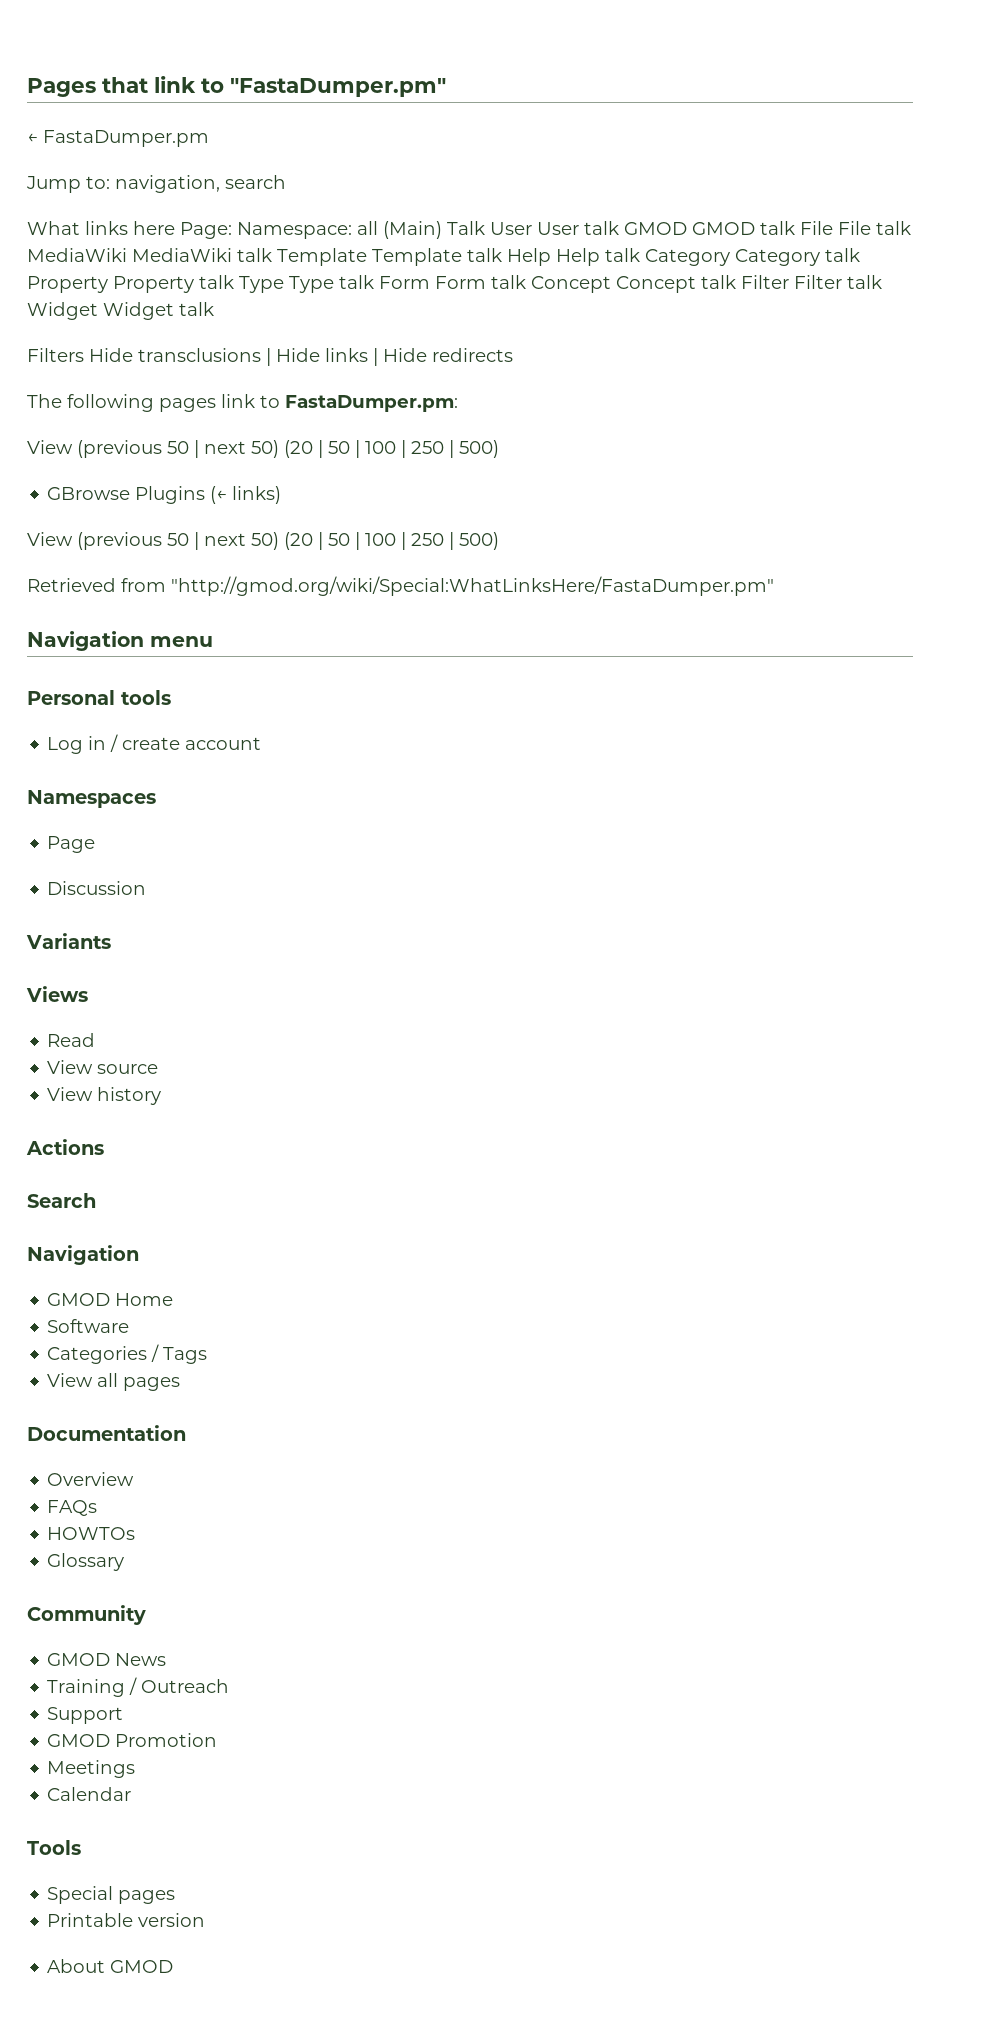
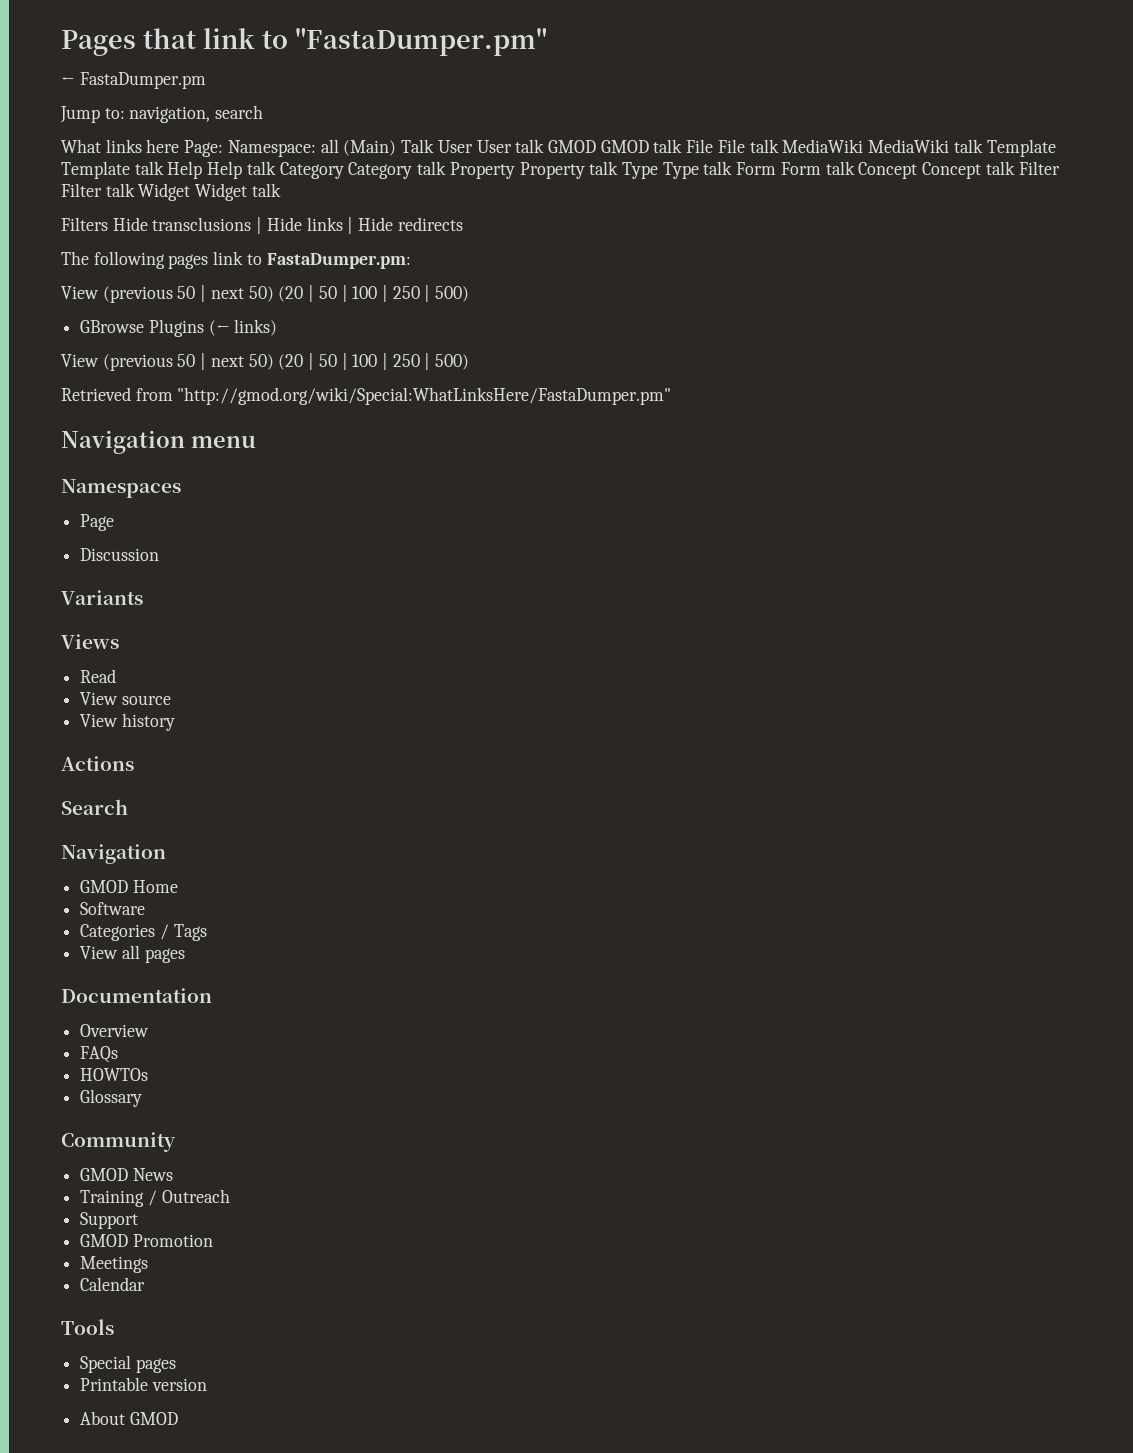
- Personal tools
- Log in / create account

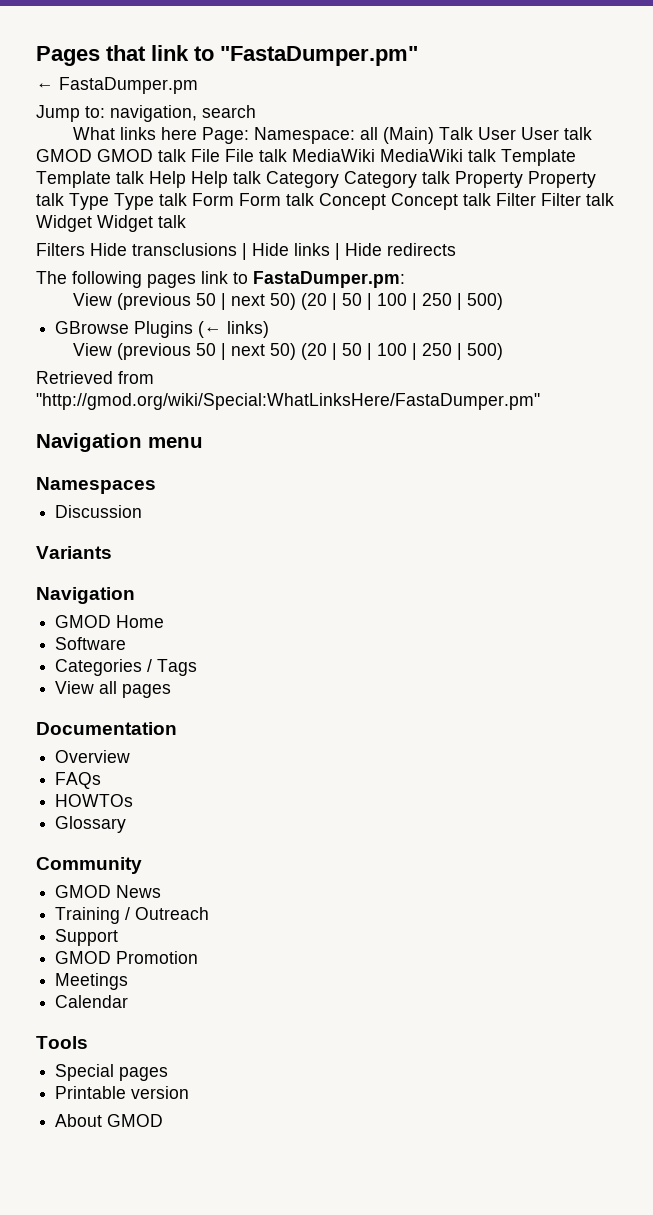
- Page
- Views
- Read
- View source
- View history
- Actions
- Search

